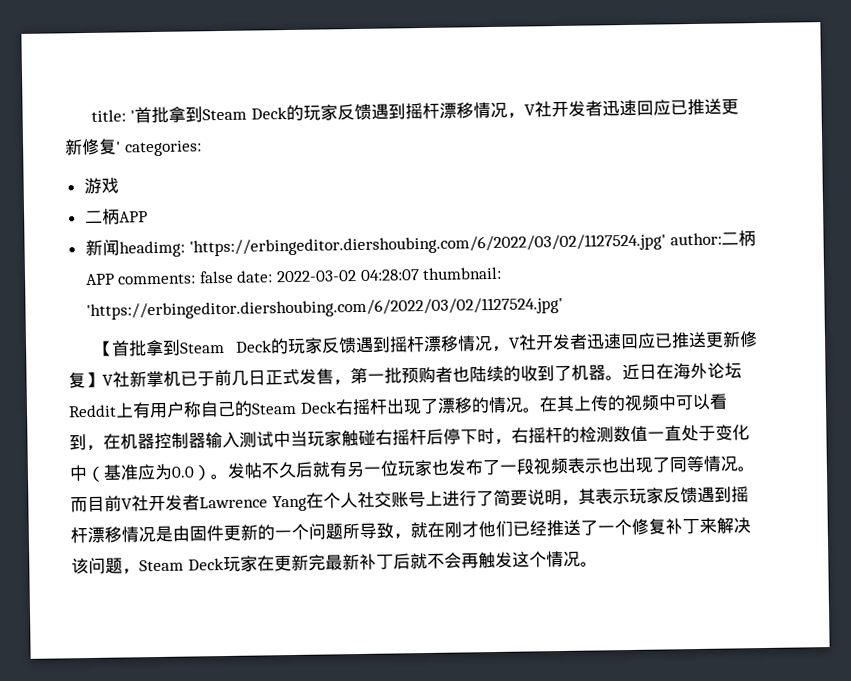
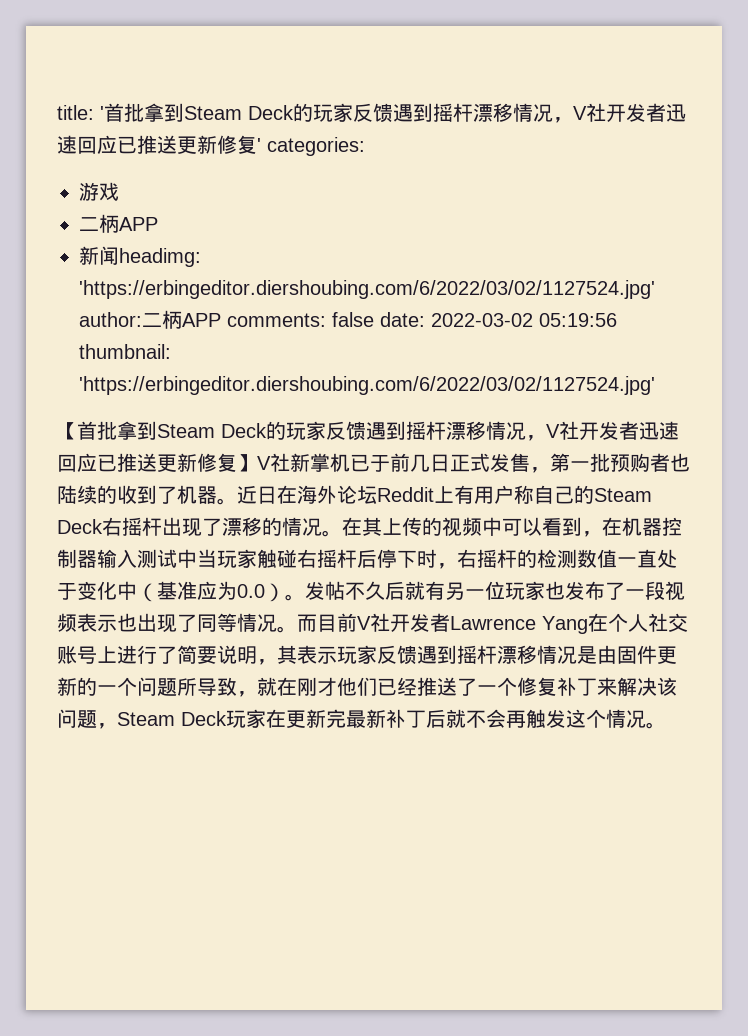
- 新闻headimg: 'https://erbingeditor.diershoubing.com/6/2022/03/02/1127524.jpg' author:二柄APP comments: false date: 2022-03-02 04:28:07 thumbnail: 'https://erbingeditor.diershoubing.com/6/2022/03/02/1127524.jpg'
+ 新闻headimg: 'https://erbingeditor.diershoubing.com/6/2022/03/02/1127524.jpg' author:二柄APP comments: false date: 2022-03-02 05:19:56 thumbnail: 'https://erbingeditor.diershoubing.com/6/2022/03/02/1127524.jpg'

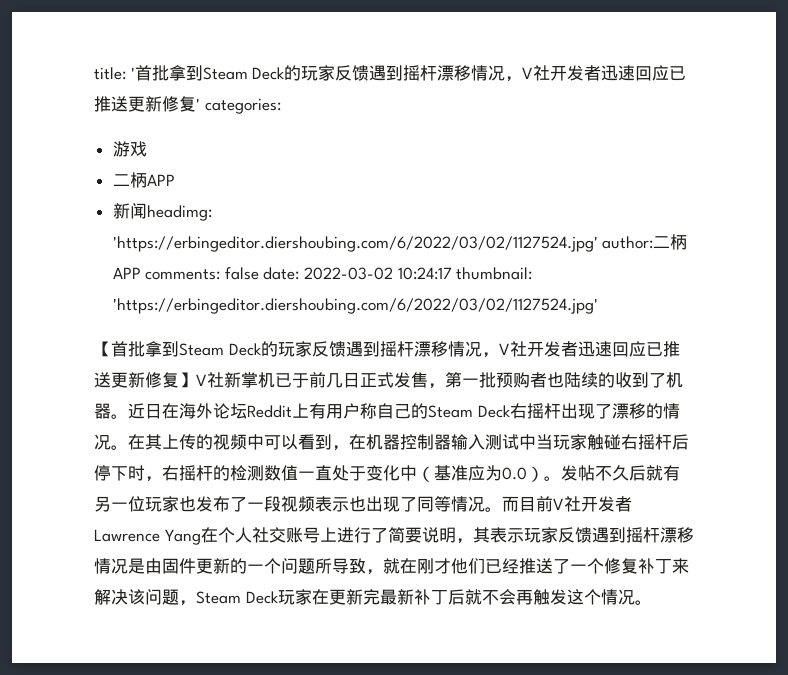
- 新闻headimg: 'https://erbingeditor.diershoubing.com/6/2022/03/02/1127524.jpg' author:二柄APP comments: false date: 2022-03-02 05:19:56 thumbnail: 'https://erbingeditor.diershoubing.com/6/2022/03/02/1127524.jpg'
+ 新闻headimg: 'https://erbingeditor.diershoubing.com/6/2022/03/02/1127524.jpg' author:二柄APP comments: false date: 2022-03-02 10:24:17 thumbnail: 'https://erbingeditor.diershoubing.com/6/2022/03/02/1127524.jpg'

